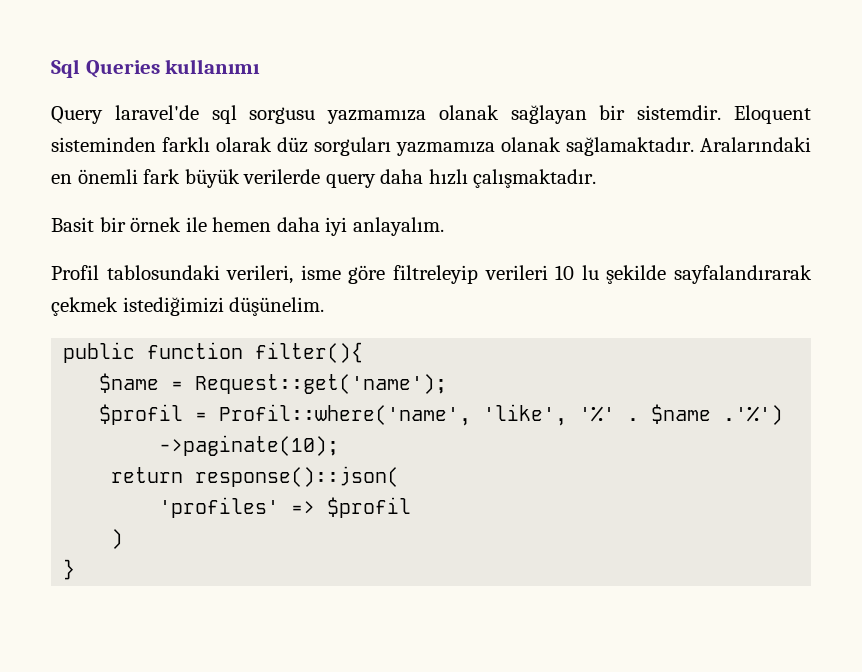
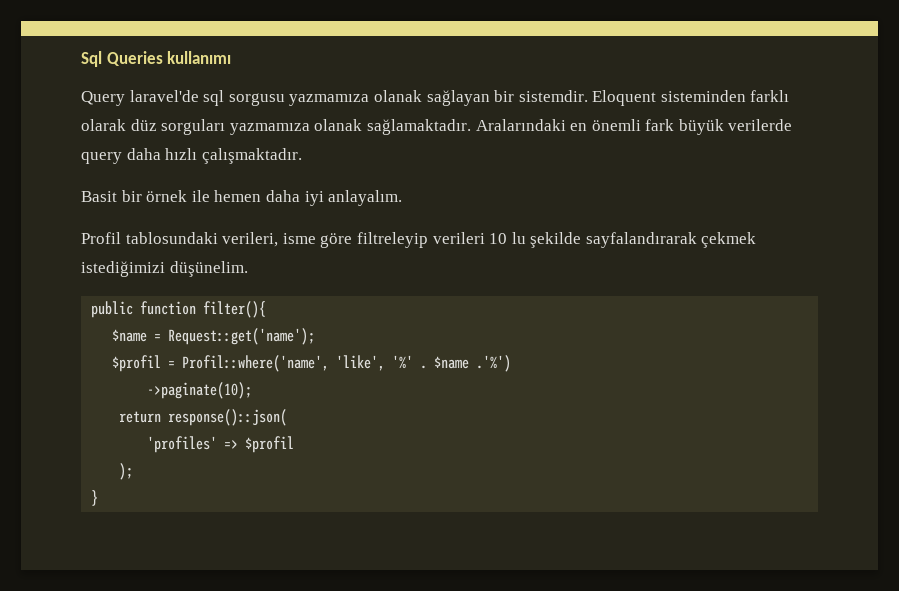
- )
+ );

